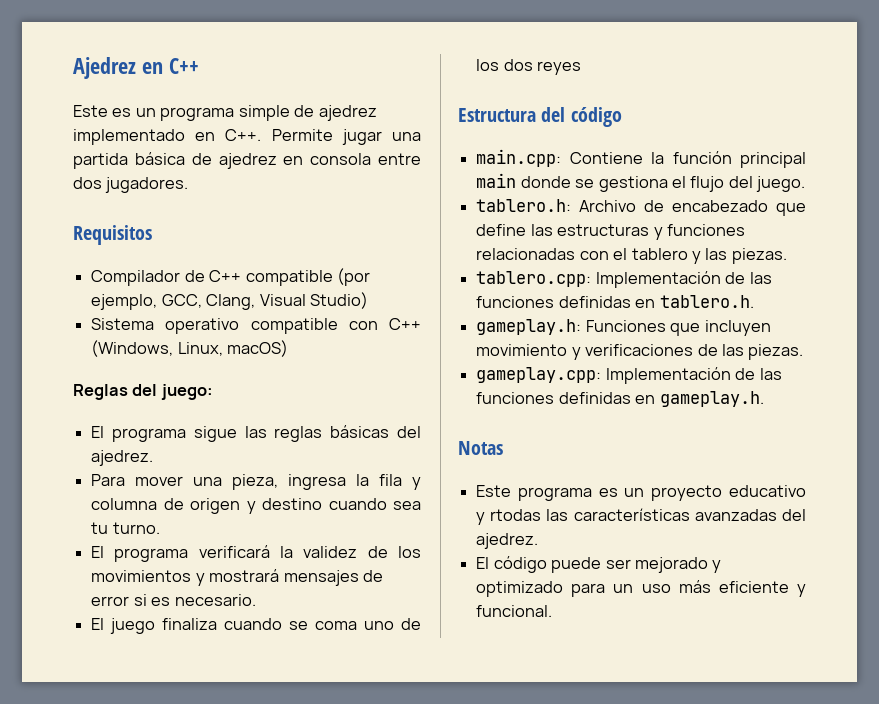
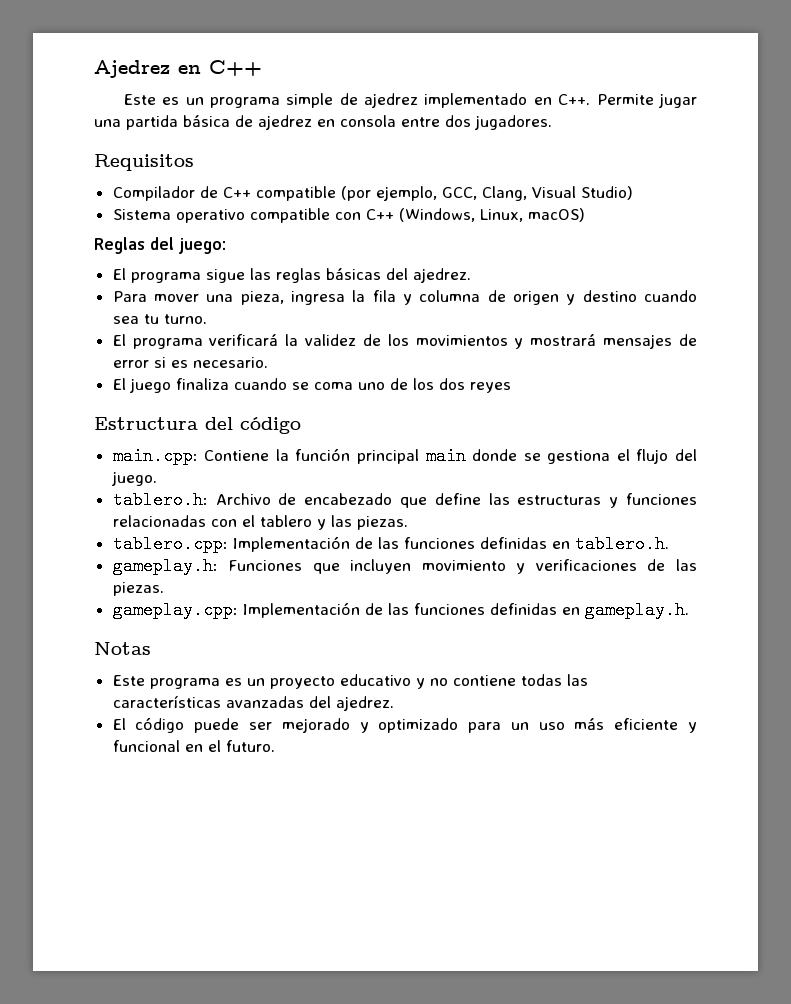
- Este programa es un proyecto educativo y rtodas las características avanzadas del ajedrez.
+ Este programa es un proyecto educativo y no contiene todas las características avanzadas del ajedrez.
- El código puede ser mejorado y optimizado para un uso más eficiente y funcional.
+ El código puede ser mejorado y optimizado para un uso más eficiente y funcional en el futuro.

